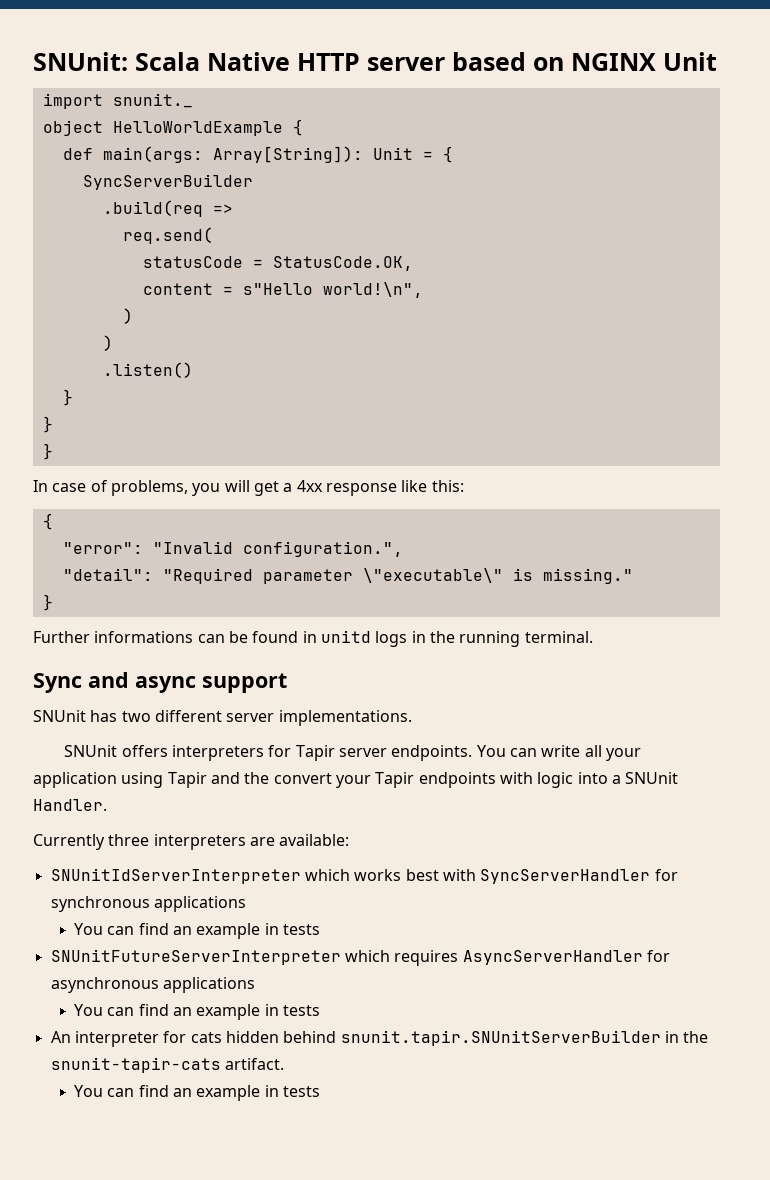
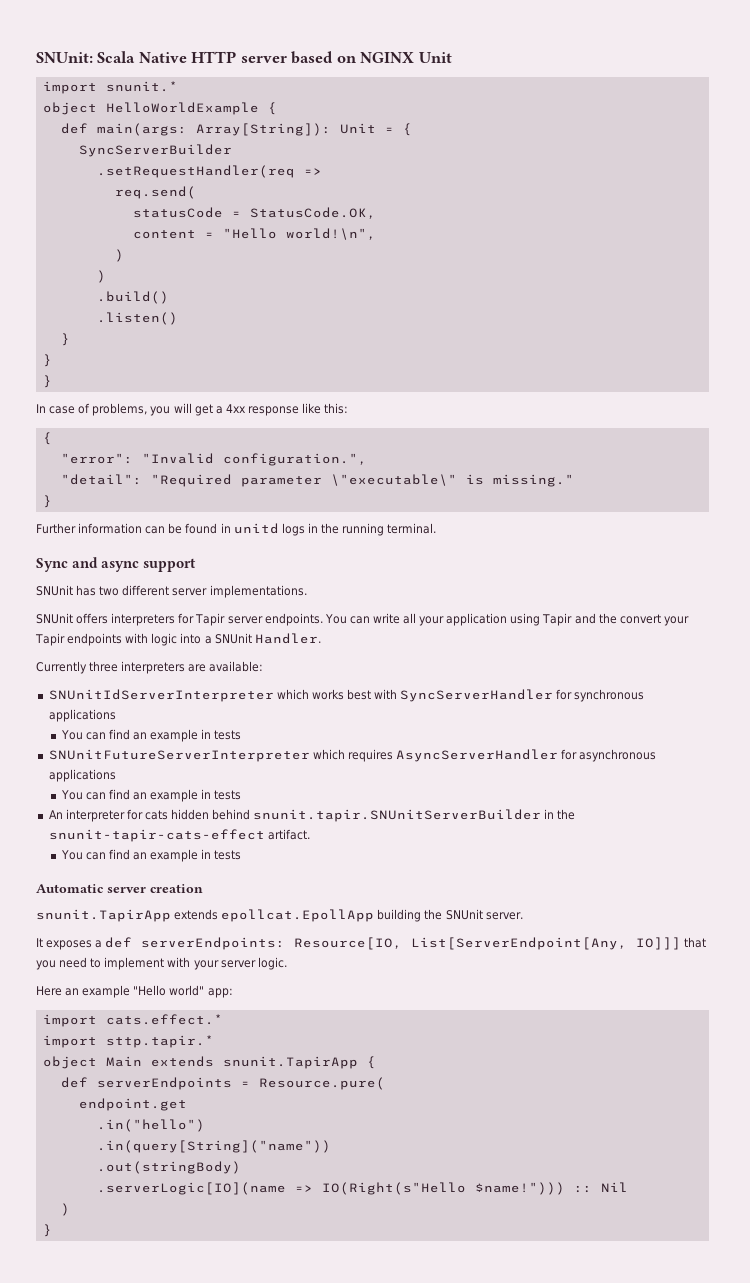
- import snunit._
+ import snunit.*
- .build(req =>
+ .setRequestHandler(req =>
- content = s"Hello world!\n",
+ content = "Hello world!\n",
+ .build()
- Further informations can be found in unitd logs in the running terminal.
+ Further information can be found in unitd logs in the running terminal.
- An interpreter for cats hidden behind snunit.tapir.SNUnitServerBuilder in the snunit-tapir-cats artifact.
+ An interpreter for cats hidden behind snunit.tapir.SNUnitServerBuilder in the snunit-tapir-cats-effect artifact.
+ Automatic server creation
+ snunit.TapirApp extends epollcat.EpollApp building the SNUnit server.
+ It exposes a def serverEndpoints: Resource[IO, List[ServerEndpoint[Any, IO]]] that you need to implement with your server logic.
+ Here an example "Hello world" app:
+ import cats.effect.*
+ import sttp.tapir.*
+ object Main extends snunit.TapirApp {
+ def serverEndpoints = Resource.pure(
+ endpoint.get
+ .in("hello")
+ .in(query[String]("name"))
+ .out(stringBody)
+ .serverLogic[IO](name => IO(Right(s"Hello $name!"))) :: Nil
+ )
+ }

